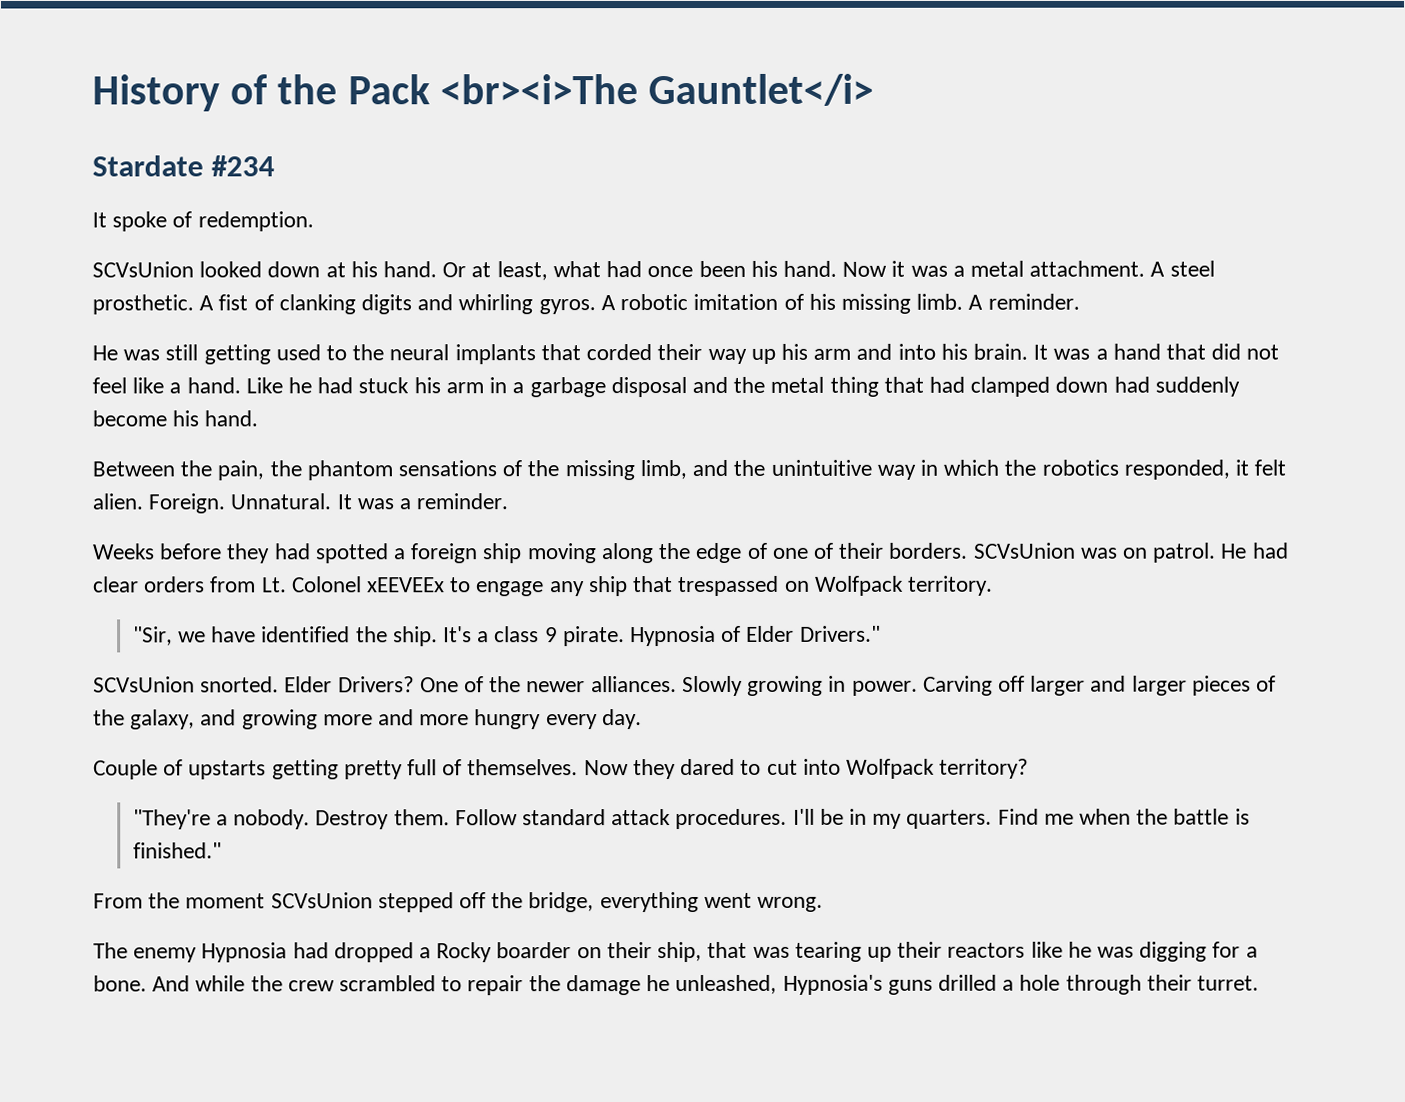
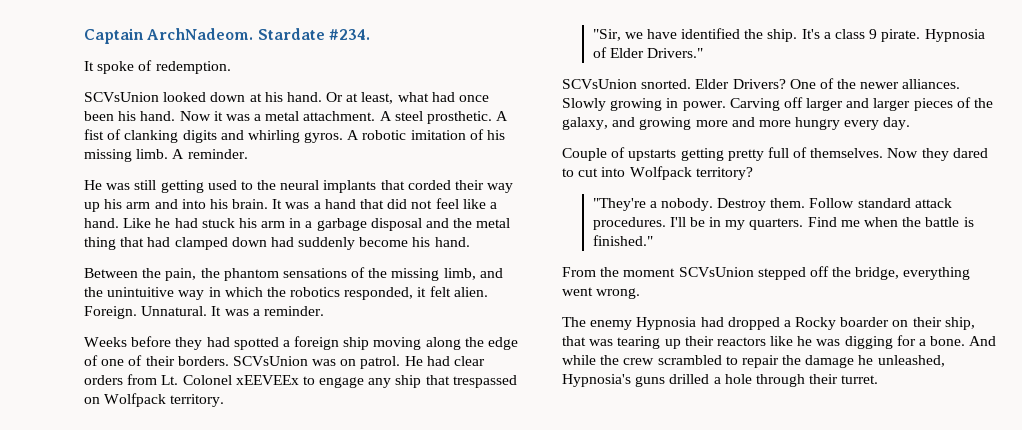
- History of the Pack <br><i>The Gauntlet</i>
- Stardate #234
+ Captain ArchNadeom. Stardate #234.

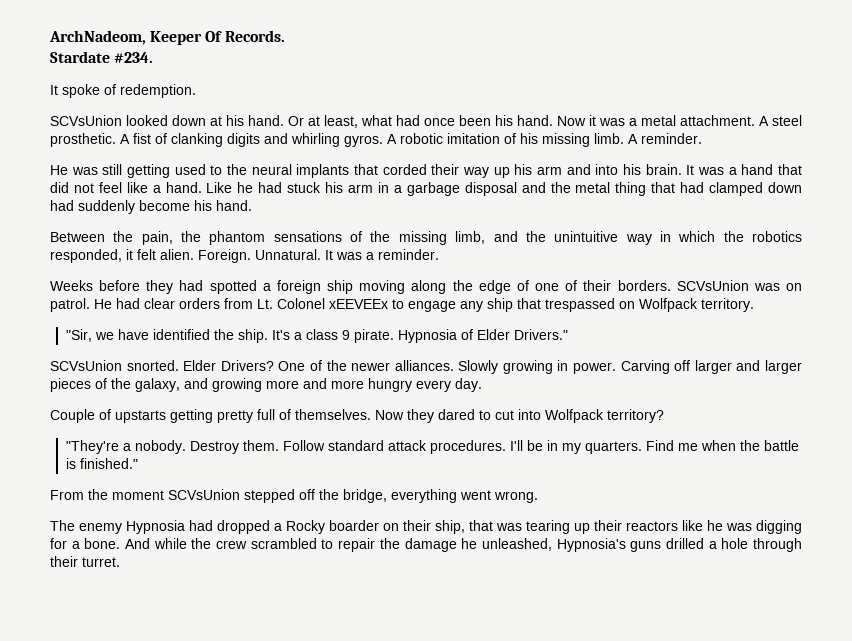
- Captain ArchNadeom. Stardate #234.
+ ArchNadeom, Keeper Of Records.
+ Stardate #234.

